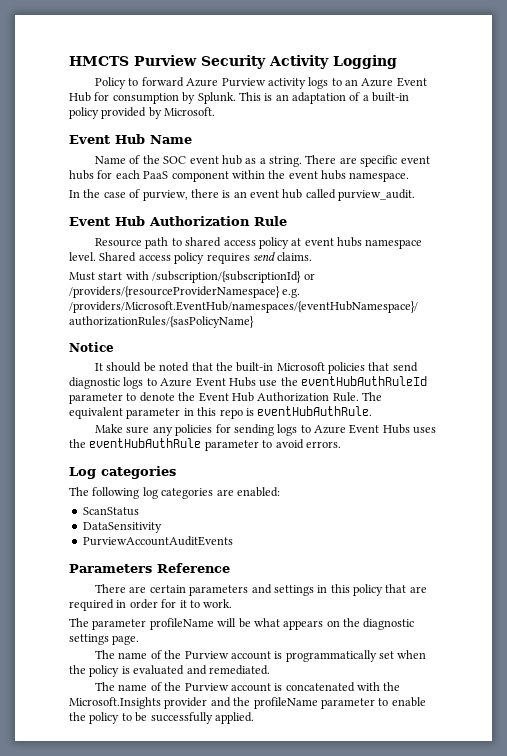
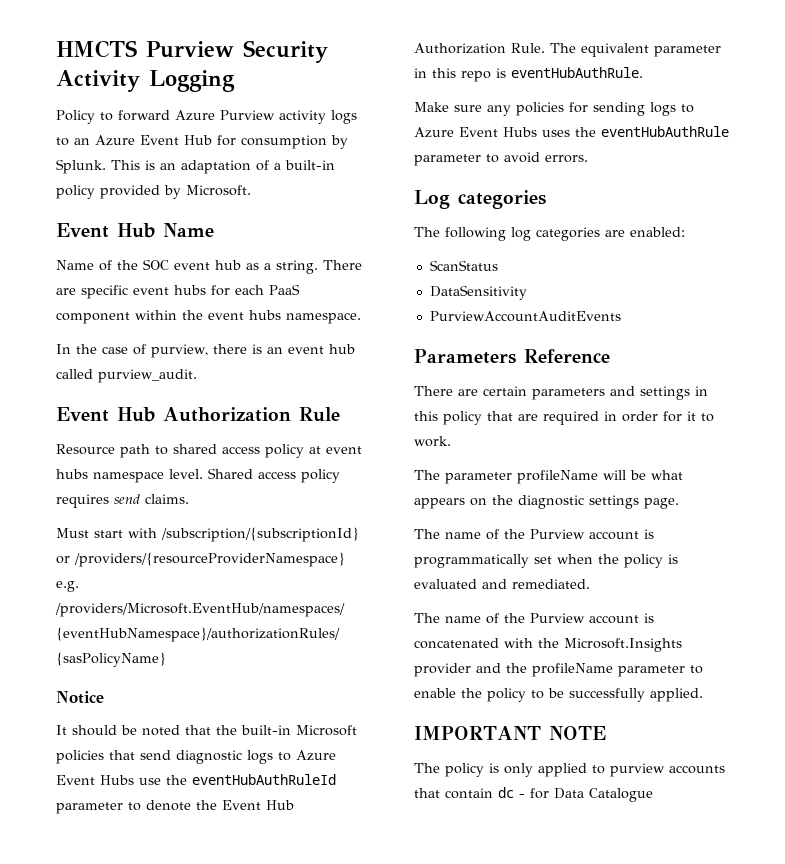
+ IMPORTANT NOTE
+ The policy is only applied to purview accounts that contain dc - for Data Catalogue

